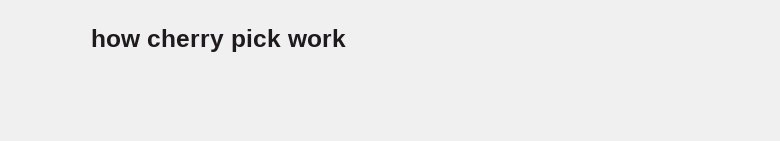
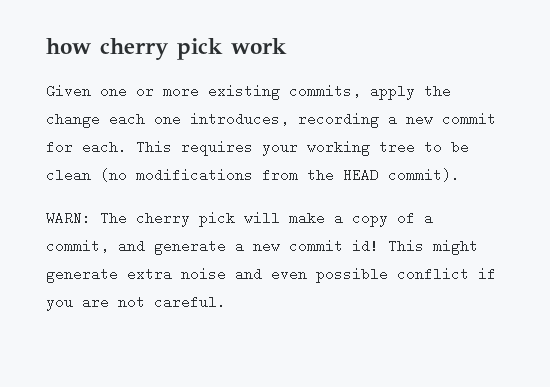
+ Given one or more existing commits, apply the change each one introduces, recording a new commit for each. This requires your working tree to be clean (no modifications from the HEAD commit).
+ WARN: The cherry pick will make a copy of a commit, and generate a new commit id! This might generate extra noise and even possible conflict if you are not careful.

